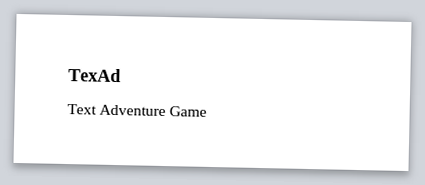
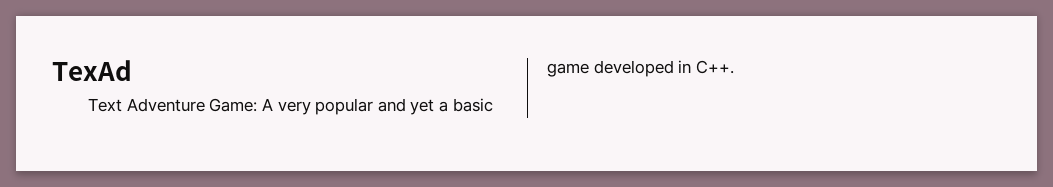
- Text Adventure Game
+ Text Adventure Game: A very popular and yet a basic game developed in C++.

